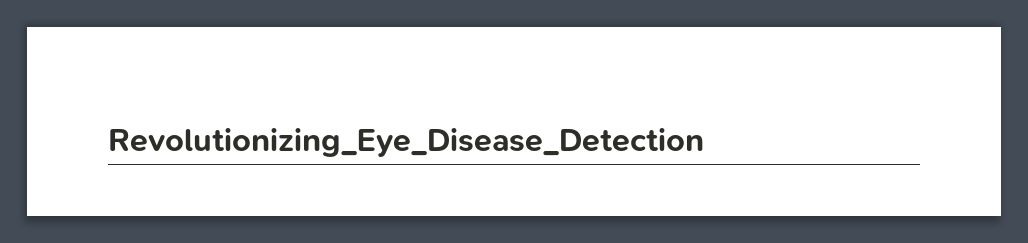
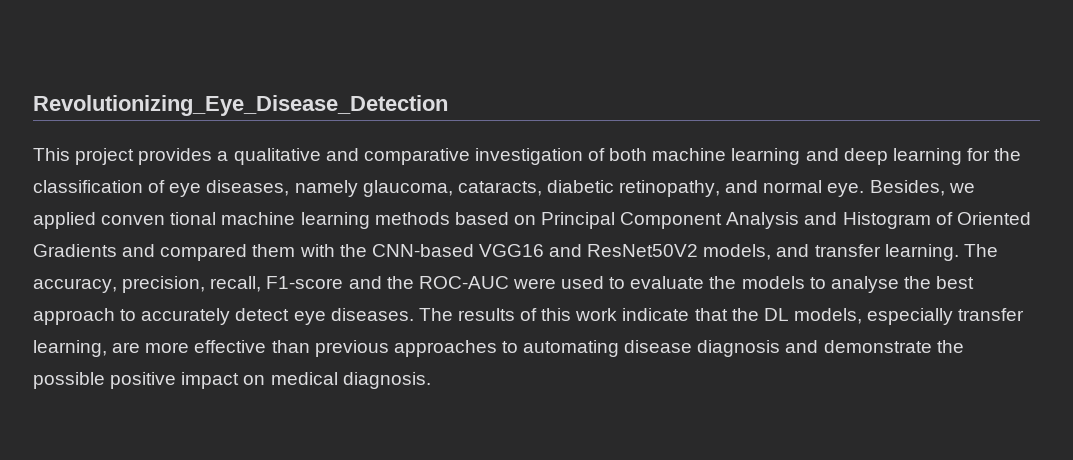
+ This project provides a qualitative and comparative investigation of both machine learning and deep learning for the classification of eye diseases, namely glaucoma, cataracts, diabetic retinopathy, and normal eye. Besides, we applied conven tional machine learning methods based on Principal Component Analysis and Histogram of Oriented Gradients and compared them with the CNN-based VGG16 and ResNet50V2 models, and transfer learning. The accuracy, precision, recall, F1-score and the ROC-AUC were used to evaluate the models to analyse the best approach to accurately detect eye diseases. The results of this work indicate that the DL models, especially transfer learning, are more effective than previous approaches to automating disease diagnosis and demonstrate the possible positive impact on medical diagnosis.

